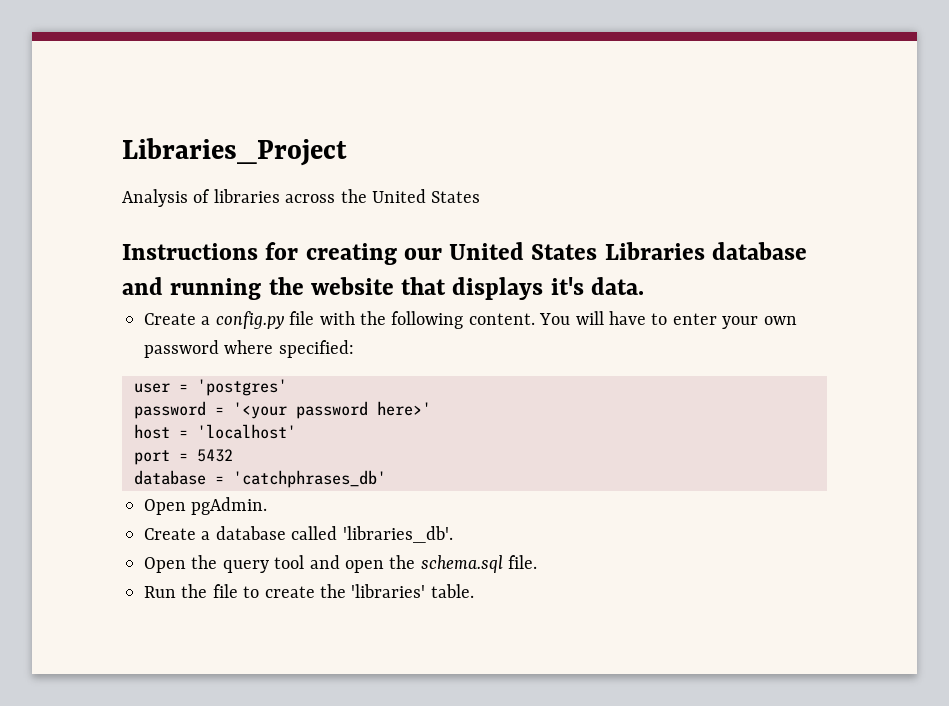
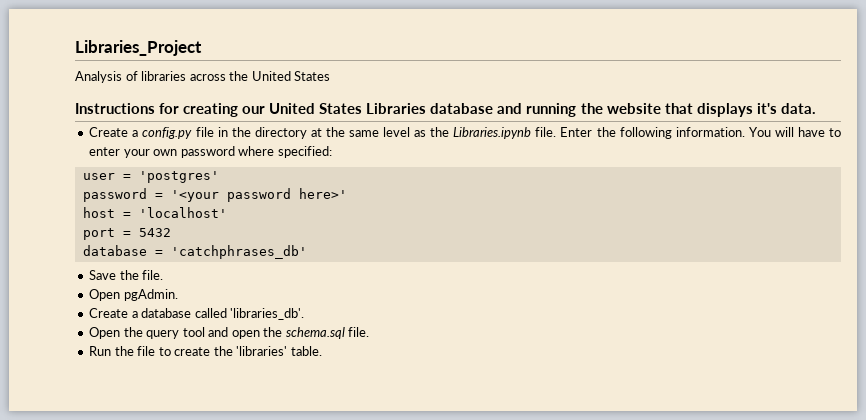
- Create a config.py file with the following content.
+ Create a config.py file in the directory at the same level as the Libraries.ipynb file. Enter the following information.
+ Save the file.

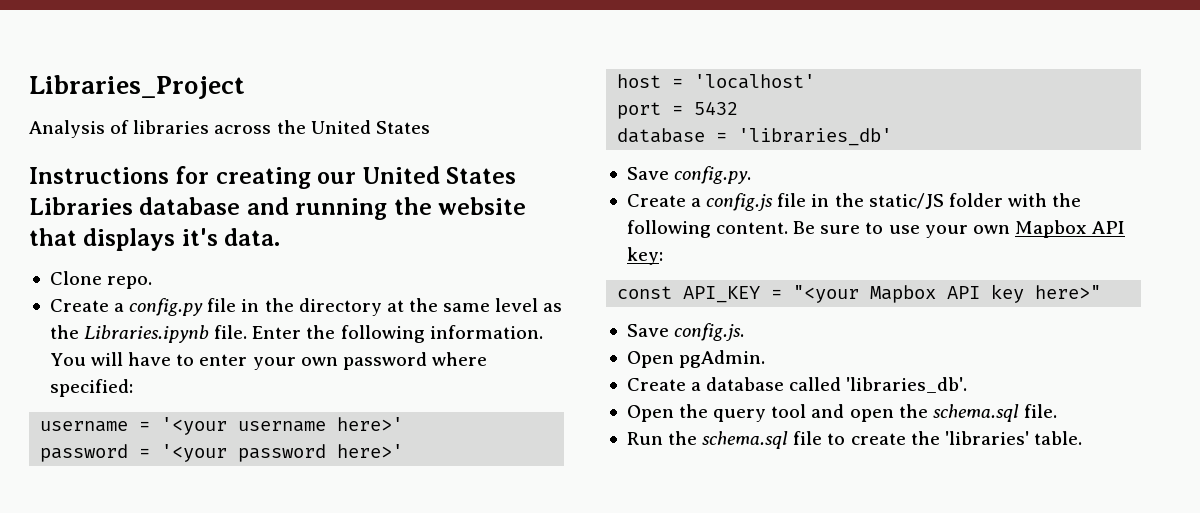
+ Clone repo.
- user = 'postgres'
+ username = '<your username here>'
- database = 'catchphrases_db'
- Save the file.
+ database = 'libraries_db'
+ Save config.py.
+ Create a config.js file in the static/JS folder with the following content. Be sure to use your own Mapbox API key:
+ const API_KEY = "<your Mapbox API key here>"
+ Save config.js.
- Run the file to create the 'libraries' table.
+ Run the schema.sql file to create the 'libraries' table.

